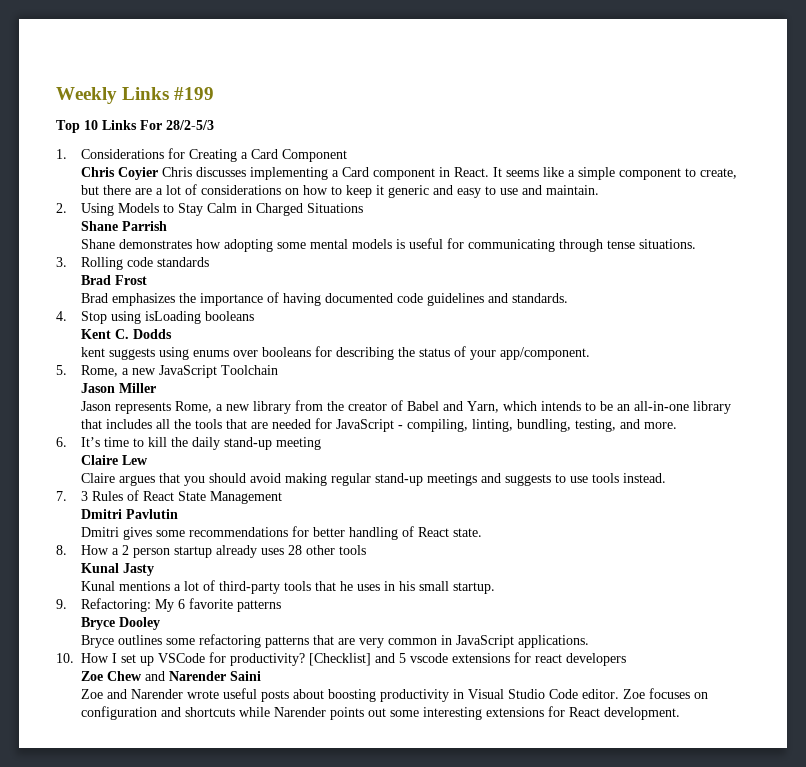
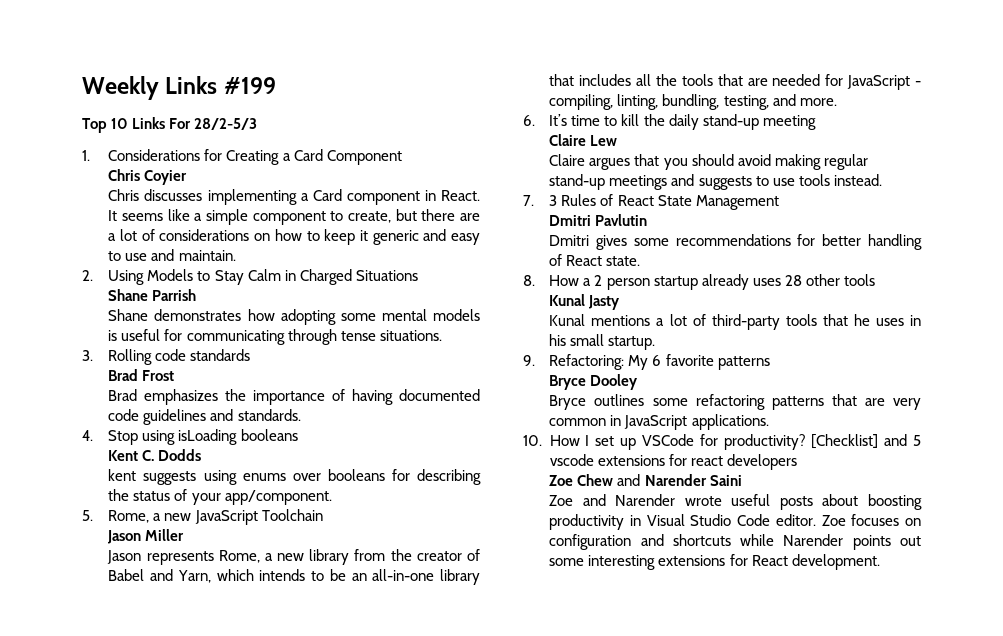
- Chris Coyier Chris discusses implementing a Card component in React.
+ Chris Coyier
+ Chris discusses implementing a Card component in React.

